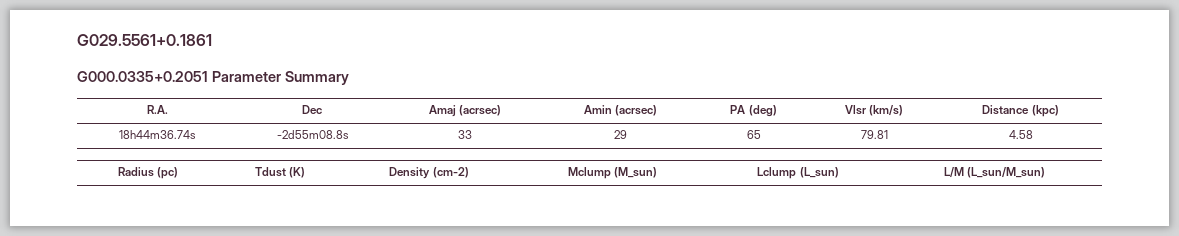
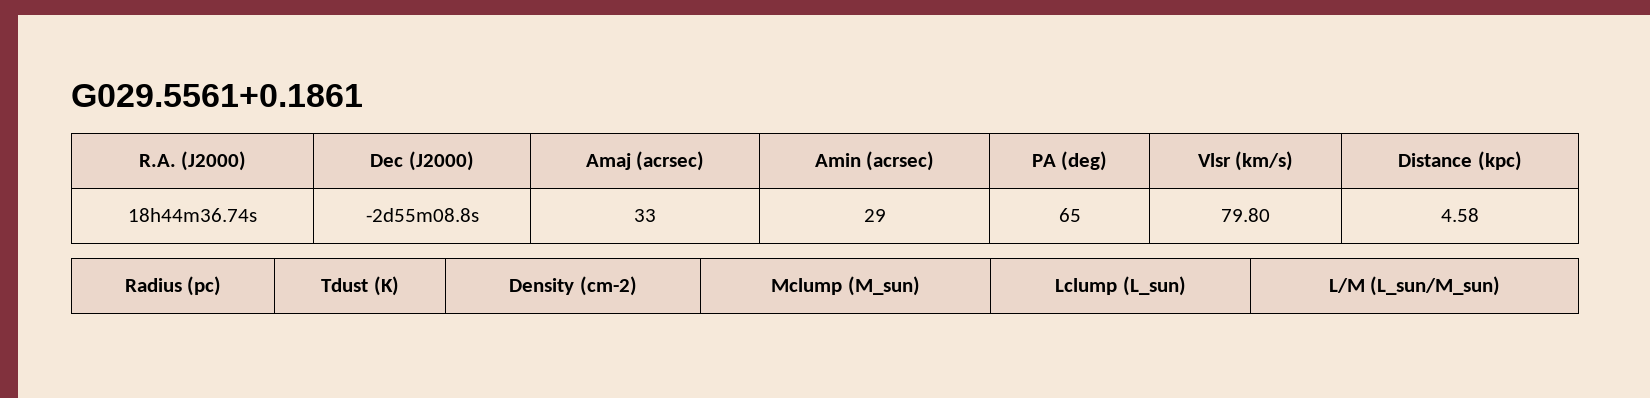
- G000.0335+0.2051 Parameter Summary
- R.A. | Dec | Amaj (acrsec) | Amin (acrsec) | PA (deg) | Vlsr (km/s) | Distance (kpc)
+ R.A. (J2000) | Dec (J2000) | Amaj (acrsec) | Amin (acrsec) | PA (deg) | Vlsr (km/s) | Distance (kpc)
- 18h44m36.74s | -2d55m08.8s | 33 | 29 | 65 | 79.81 | 4.58
+ 18h44m36.74s | -2d55m08.8s | 33 | 29 | 65 | 79.80 | 4.58

